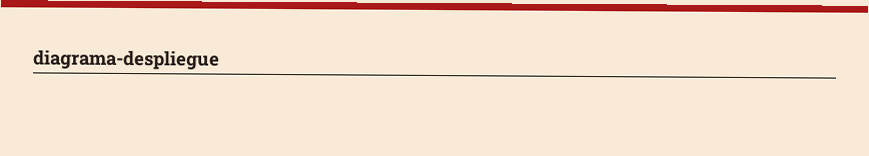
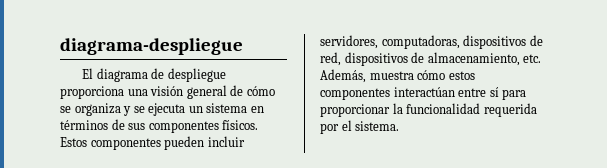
+ El diagrama de despliegue proporciona una visión general de cómo se organiza y se ejecuta un sistema en términos de sus componentes físicos. Estos componentes pueden incluir servidores, computadoras, dispositivos de red, dispositivos de almacenamiento, etc. Además, muestra cómo estos componentes interactúan entre sí para proporcionar la funcionalidad requerida por el sistema.

